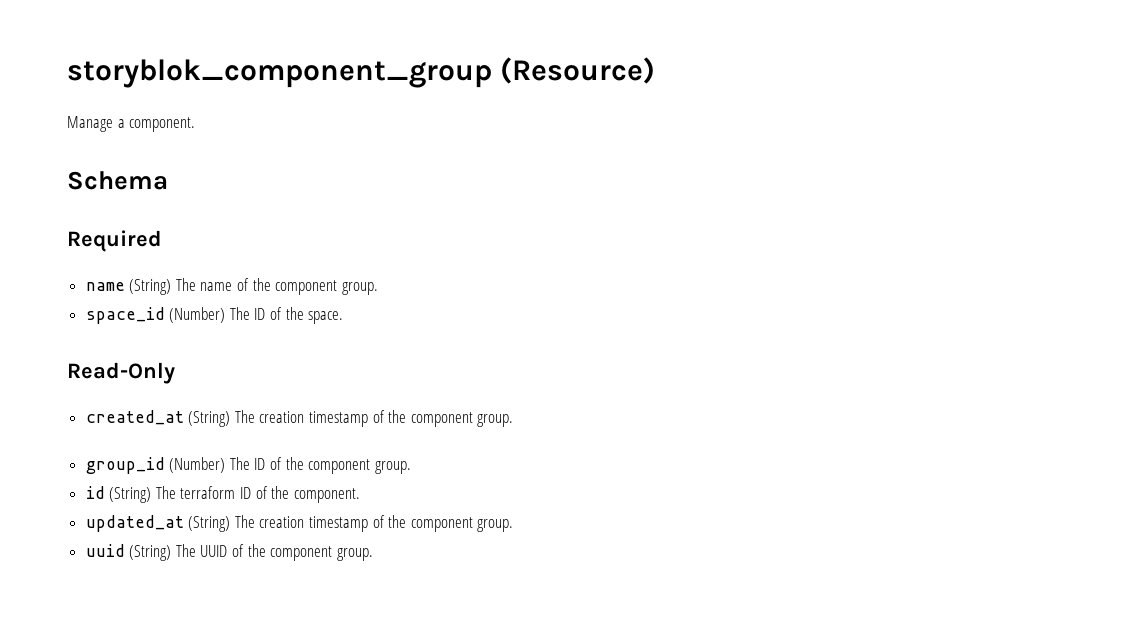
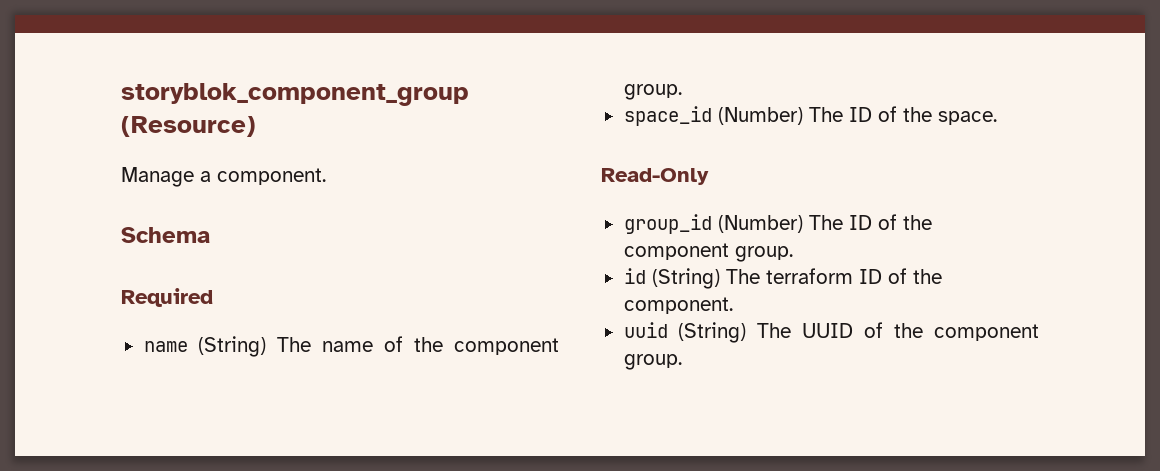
- created_at (String) The creation timestamp of the component group.
- updated_at (String) The creation timestamp of the component group.

